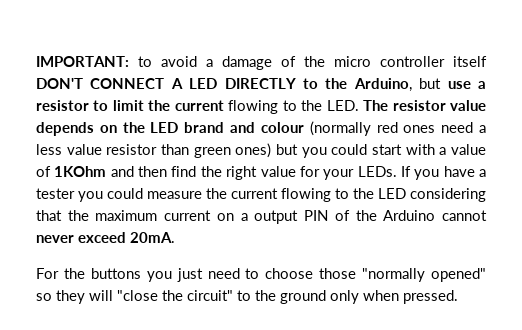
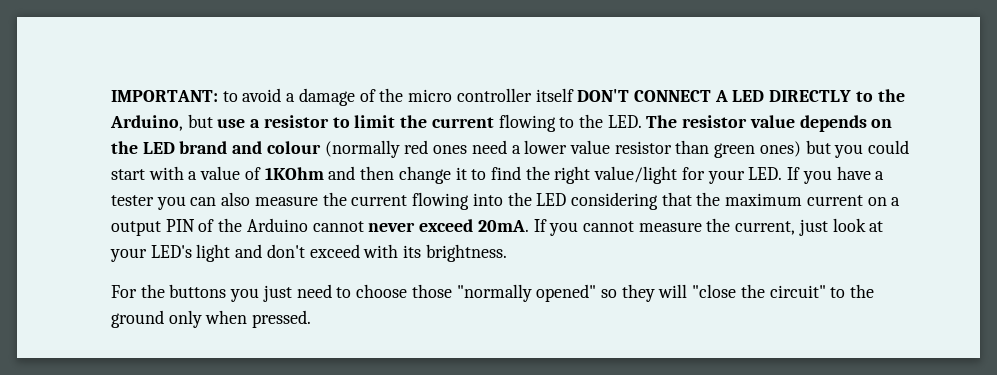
- to avoid a damage of the micro controller itself DON'T CONNECT A LED DIRECTLY to the Arduino, but use a resistor to limit the current flowing to the LED. The resistor value depends on the LED brand and colour (normally red ones need a less value resistor than green ones) but you could start with a value of 1KOhm and then find the right value for your LEDs. If you have a tester you could measure the current flowing to the LED considering that the maximum current on a output PIN of the Arduino cannot never exceed 20mA.
+ to avoid a damage of the micro controller itself DON'T CONNECT A LED DIRECTLY to the Arduino, but use a resistor to limit the current flowing to the LED. The resistor value depends on the LED brand and colour (normally red ones need a lower value resistor than green ones) but you could start with a value of 1KOhm and then change it to find the right value/light for your LED. If you have a tester you can also measure the current flowing into the LED considering that the maximum current on a output PIN of the Arduino cannot never exceed 20mA. If you cannot measure the current, just look at your LED's light and don't exceed with its brightness.

